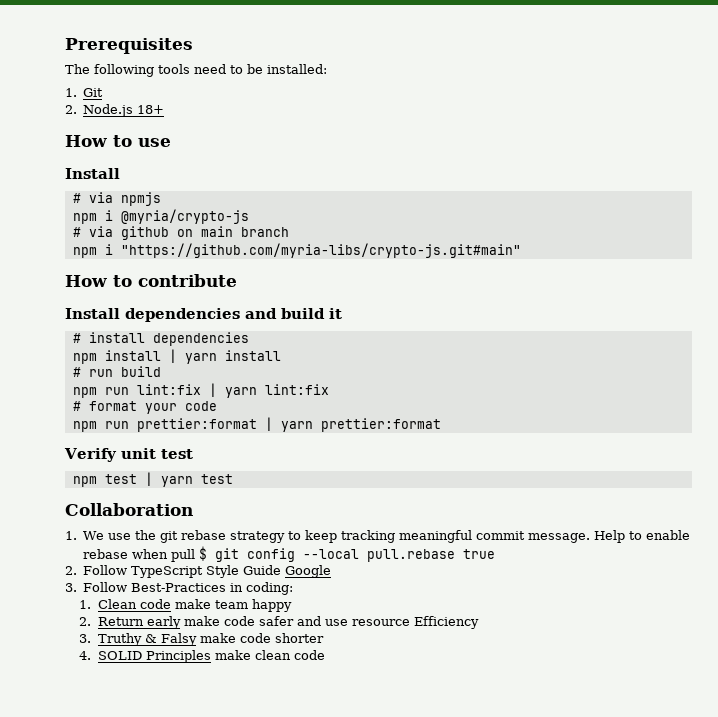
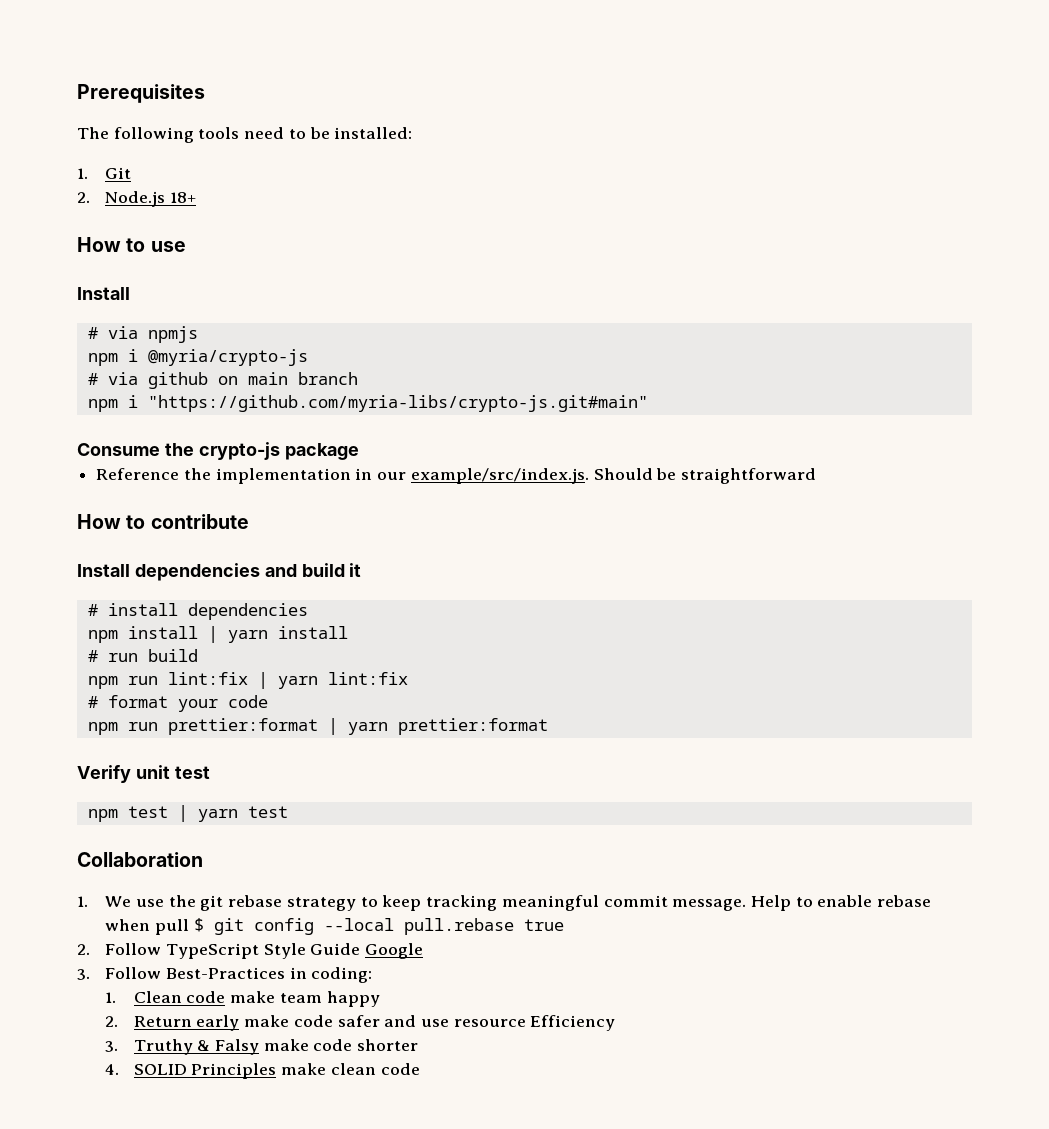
+ Consume the crypto-js package
+ Reference the implementation in our example/src/index.js. Should be straightforward

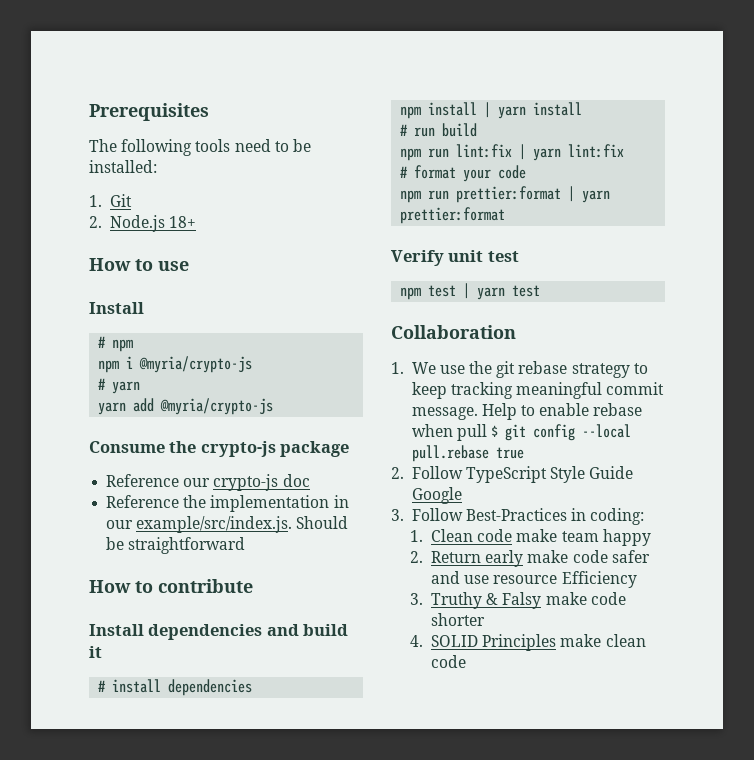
- # via npmjs
+ # npm
- # via github on main branch
- npm i "https://github.com/myria-libs/crypto-js.git#main"
+ # yarn
+ yarn add @myria/crypto-js
+ Reference our crypto-js doc

